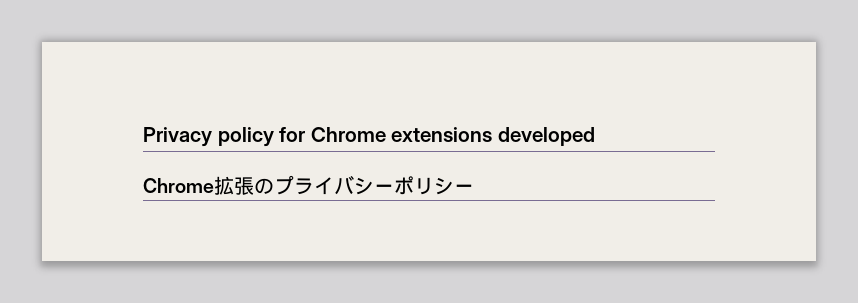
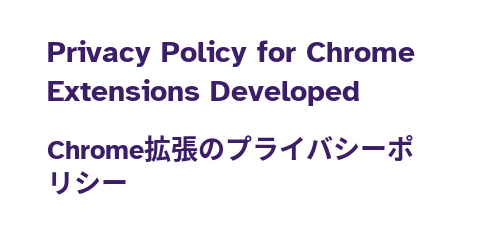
- Privacy policy for Chrome extensions developed
+ Privacy Policy for Chrome Extensions Developed

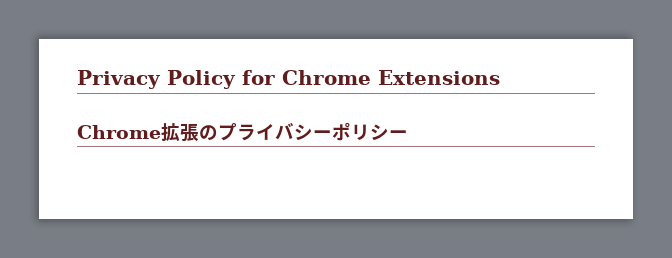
- Privacy Policy for Chrome Extensions Developed
+ Privacy Policy for Chrome Extensions

